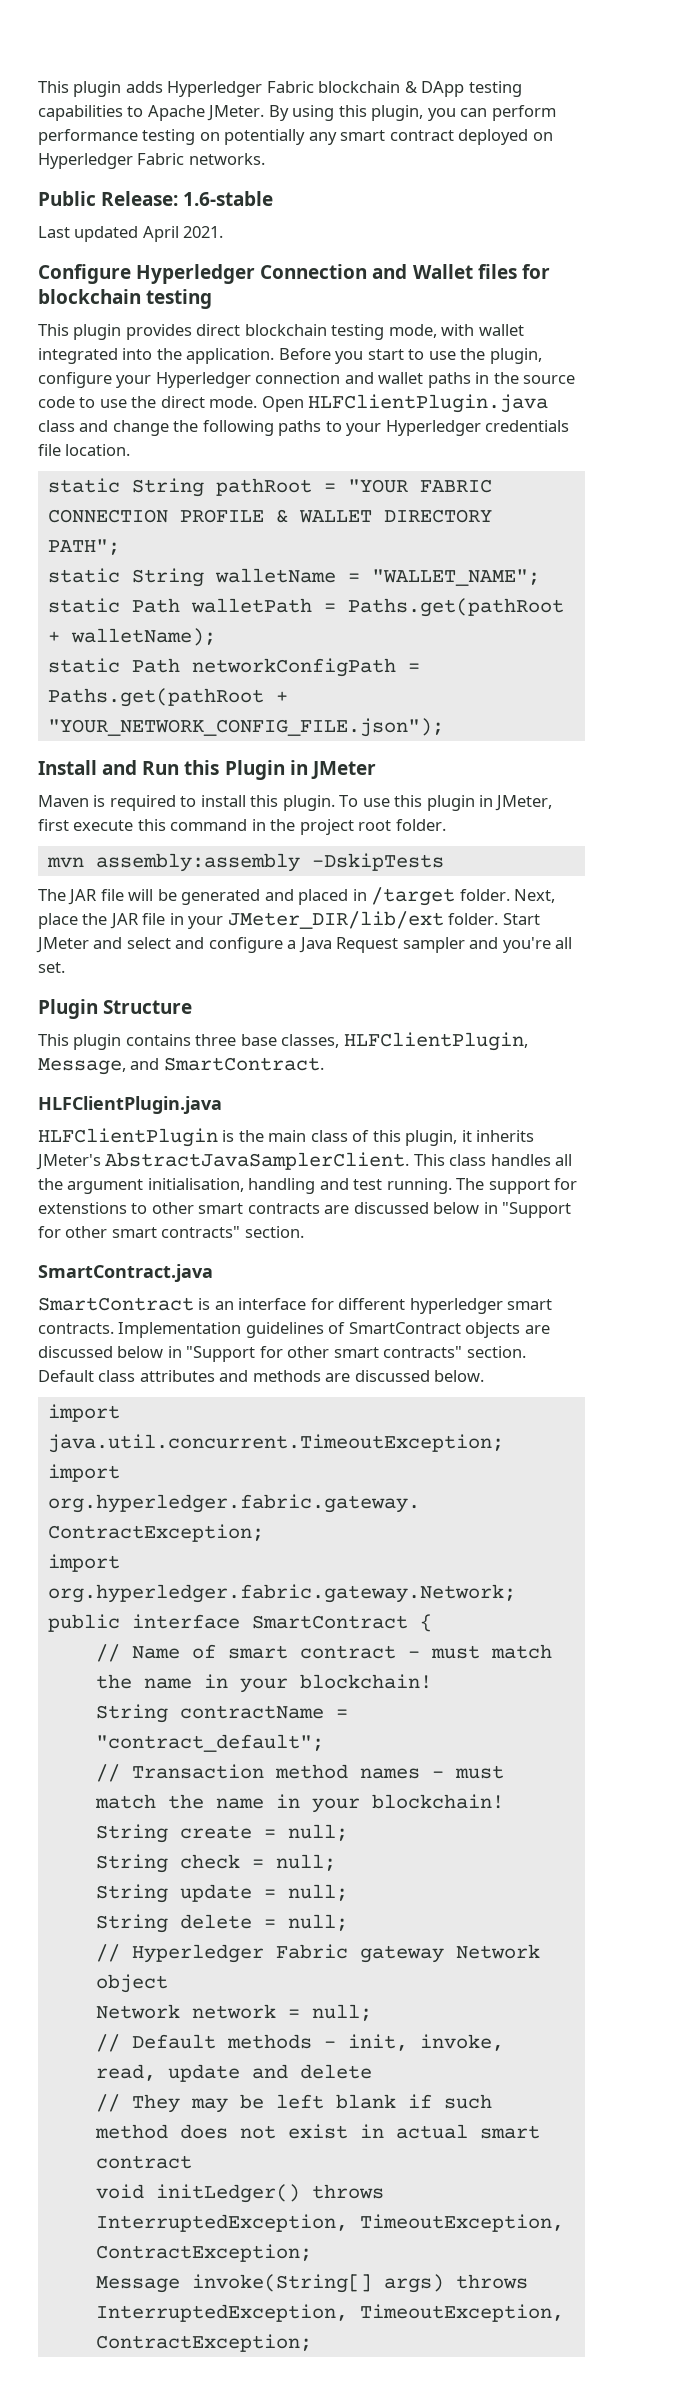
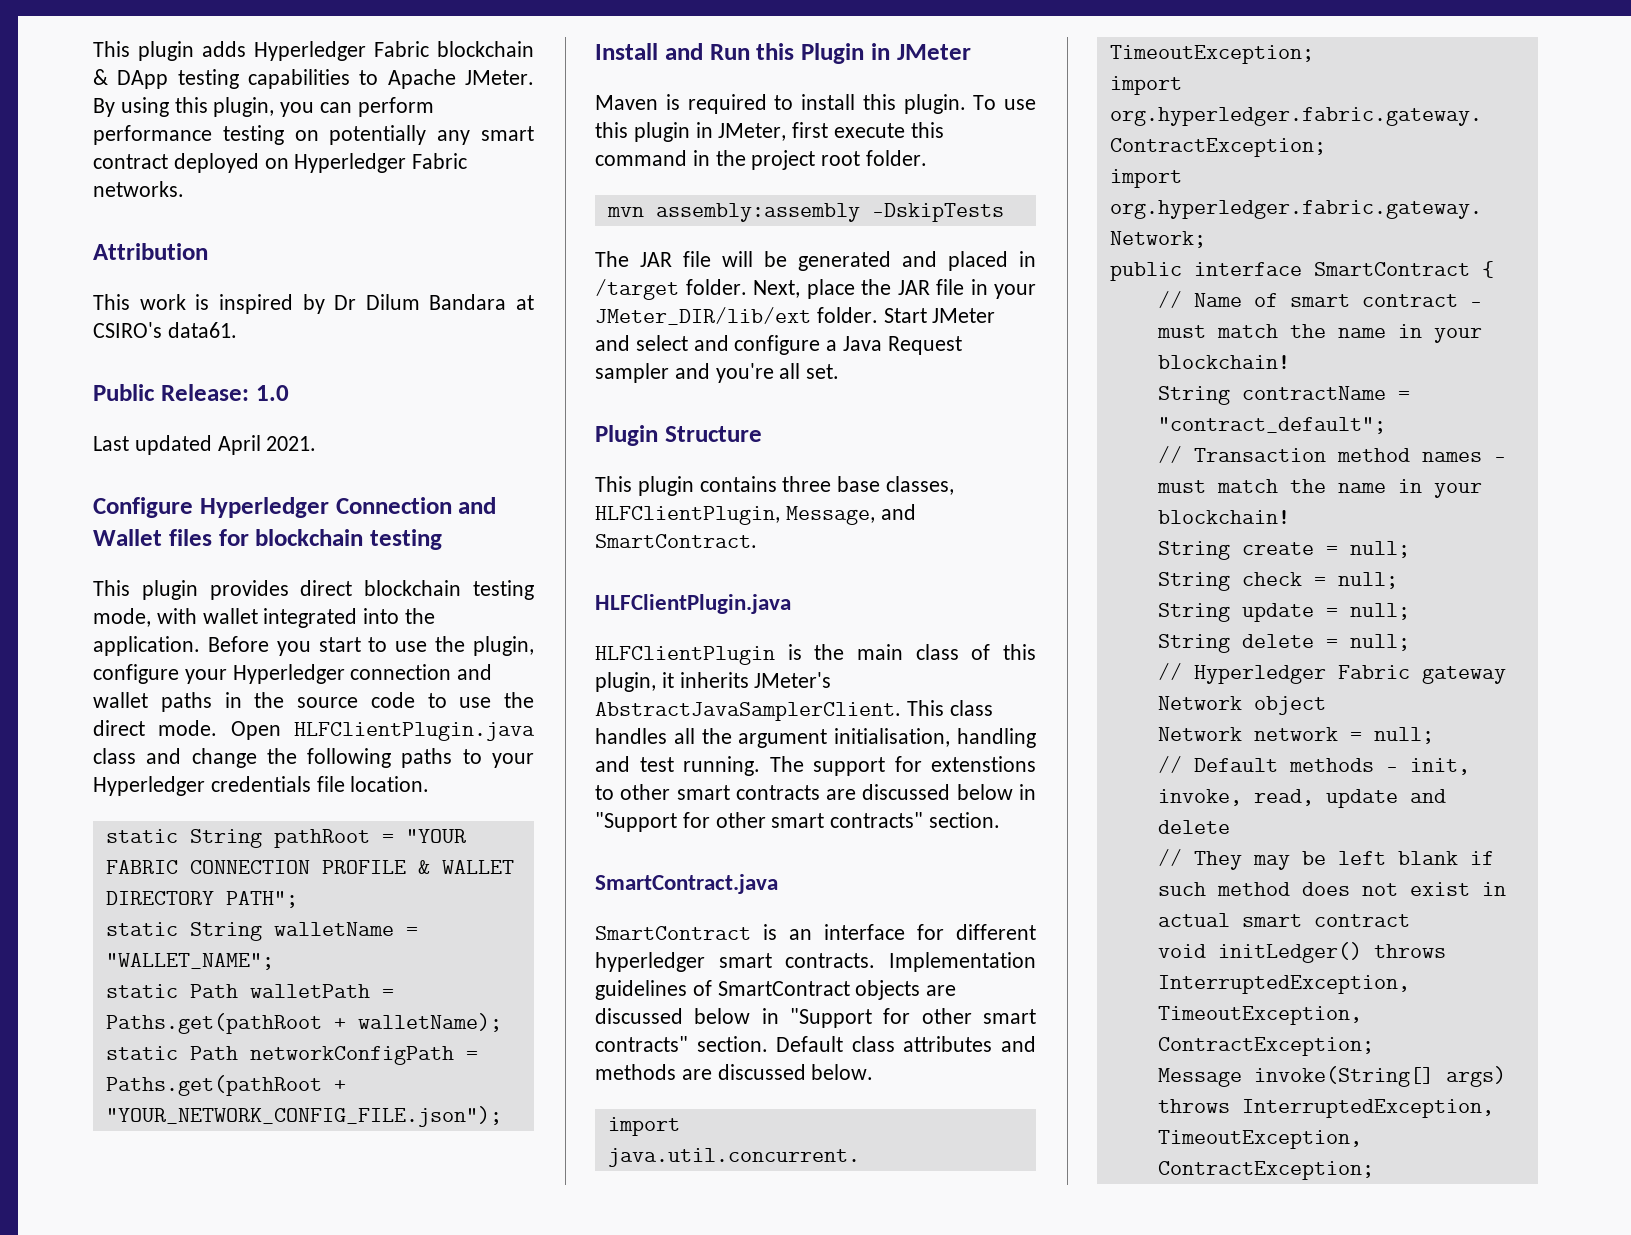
+ Attribution
+ This work is inspired by Dr Dilum Bandara at CSIRO's data61.
- Public Release: 1.6-stable
+ Public Release: 1.0

